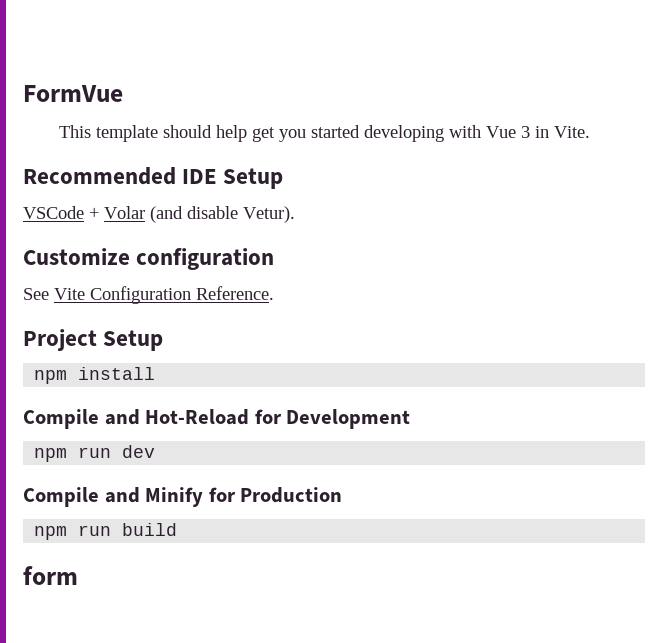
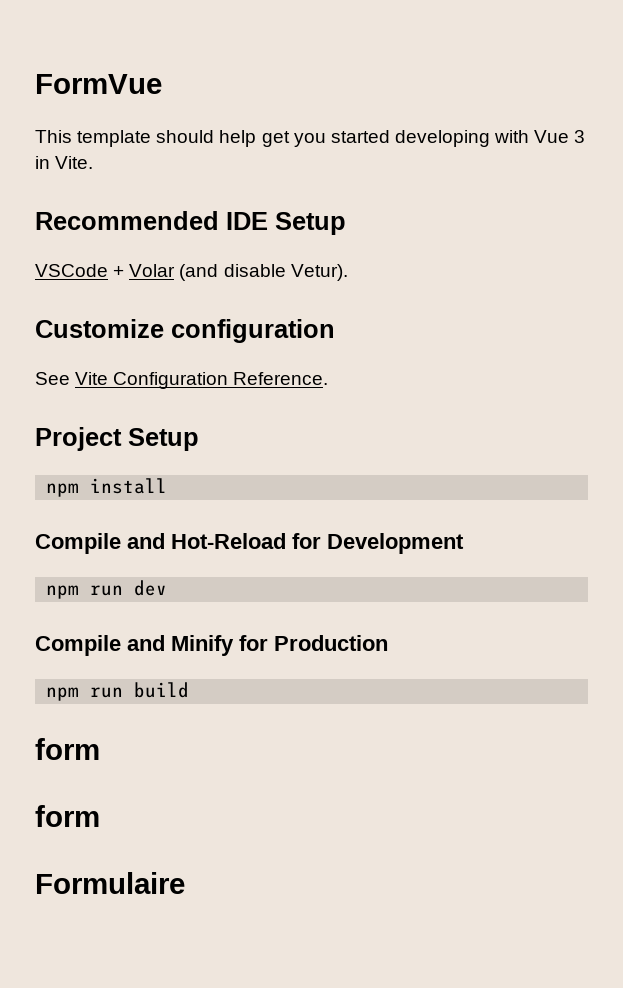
  npm run build
  form
+ form
+ Formulaire

